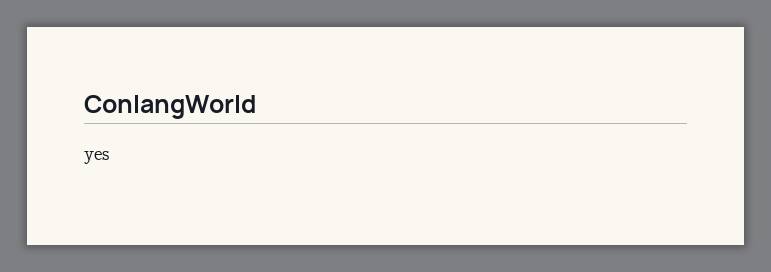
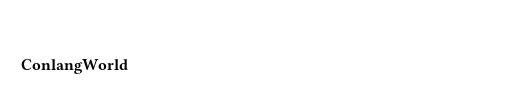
- yes

